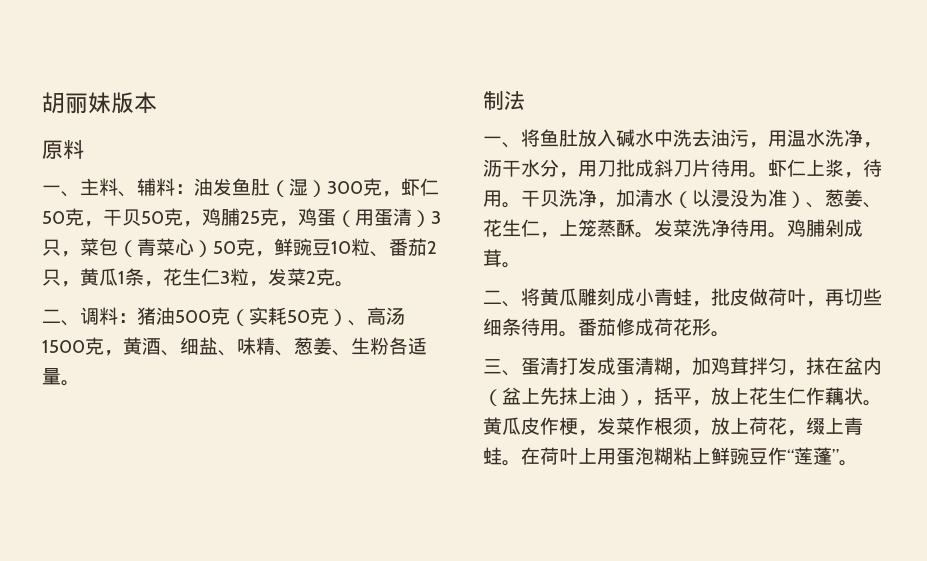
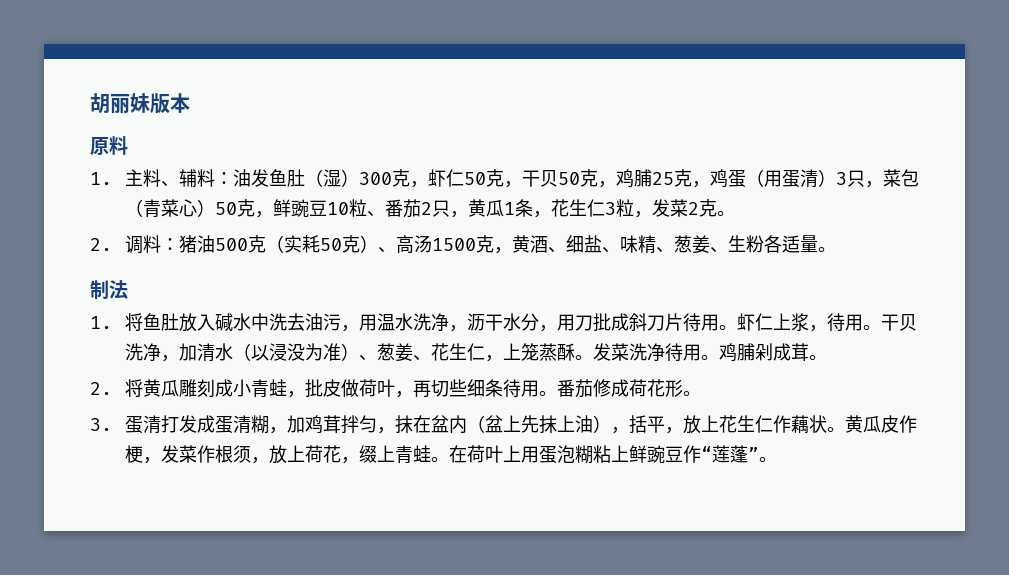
- 一、主料、辅料：油发鱼肚（湿）300克，虾仁50克，干贝50克，鸡脯25克，鸡蛋（用蛋清）3只，菜包（青菜心）50克，鲜豌豆10粒、番茄2只，黄瓜1条，花生仁3粒，发菜2克。
+ 1.主料、辅料：油发鱼肚（湿）300克，虾仁50克，干贝50克，鸡脯25克，鸡蛋（用蛋清）3只，菜包（青菜心）50克，鲜豌豆10粒、番茄2只，黄瓜1条，花生仁3粒，发菜2克。
- 二、调料：猪油500克（实耗50克）、高汤1500克，黄酒、细盐、味精、葱姜、生粉各适量。
+ 2.调料：猪油500克（实耗50克）、高汤1500克，黄酒、细盐、味精、葱姜、生粉各适量。
- 一、将鱼肚放入碱水中洗去油污，用温水洗净，沥干水分，用刀批成斜刀片待用。
+ 1.将鱼肚放入碱水中洗去油污，用温水洗净，沥干水分，用刀批成斜刀片待用。
- 二、将黄瓜雕刻成小青蛙，批皮做荷叶，再切些细条待用。
+ 2.将黄瓜雕刻成小青蛙，批皮做荷叶，再切些细条待用。
- 三、蛋清打发成蛋清糊，加鸡茸拌匀，抹在盆内（盆上先抹上油），括平，放上花生仁作藕状。
+ 3.蛋清打发成蛋清糊，加鸡茸拌匀，抹在盆内（盆上先抹上油），括平，放上花生仁作藕状。

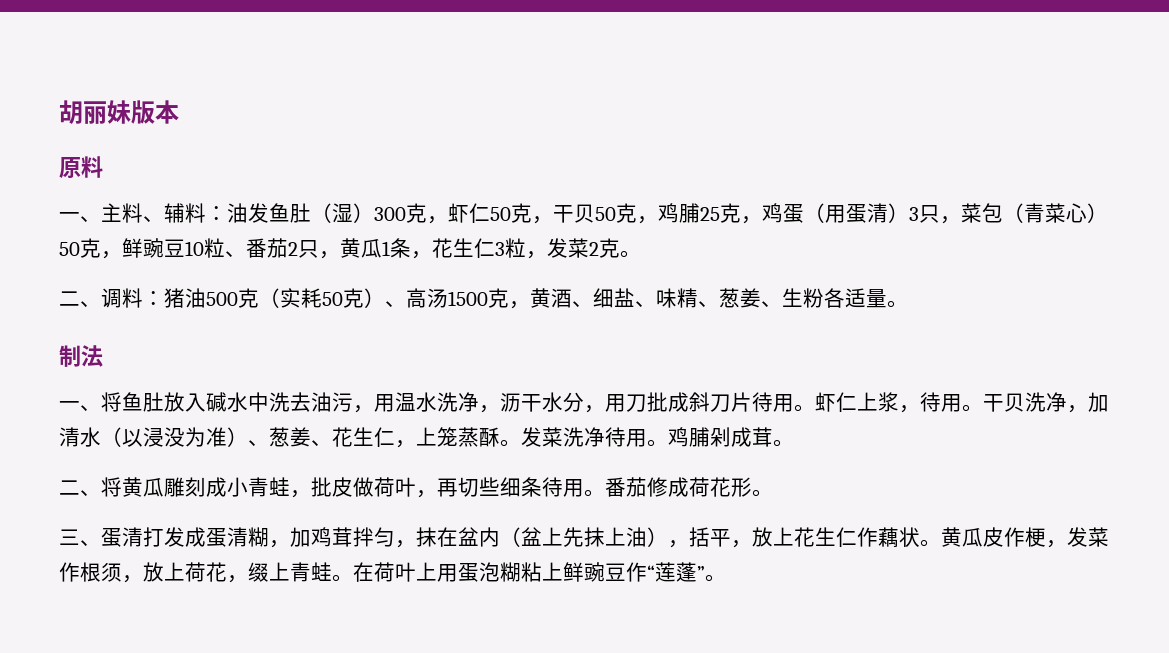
- 1.主料、辅料：油发鱼肚（湿）300克，虾仁50克，干贝50克，鸡脯25克，鸡蛋（用蛋清）3只，菜包（青菜心）50克，鲜豌豆10粒、番茄2只，黄瓜1条，花生仁3粒，发菜2克。
+ 一、主料、辅料：油发鱼肚（湿）300克，虾仁50克，干贝50克，鸡脯25克，鸡蛋（用蛋清）3只，菜包（青菜心）50克，鲜豌豆10粒、番茄2只，黄瓜1条，花生仁3粒，发菜2克。
- 2.调料：猪油500克（实耗50克）、高汤1500克，黄酒、细盐、味精、葱姜、生粉各适量。
+ 二、调料：猪油500克（实耗50克）、高汤1500克，黄酒、细盐、味精、葱姜、生粉各适量。
- 1.将鱼肚放入碱水中洗去油污，用温水洗净，沥干水分，用刀批成斜刀片待用。
+ 一、将鱼肚放入碱水中洗去油污，用温水洗净，沥干水分，用刀批成斜刀片待用。
- 2.将黄瓜雕刻成小青蛙，批皮做荷叶，再切些细条待用。
+ 二、将黄瓜雕刻成小青蛙，批皮做荷叶，再切些细条待用。
- 3.蛋清打发成蛋清糊，加鸡茸拌匀，抹在盆内（盆上先抹上油），括平，放上花生仁作藕状。
+ 三、蛋清打发成蛋清糊，加鸡茸拌匀，抹在盆内（盆上先抹上油），括平，放上花生仁作藕状。

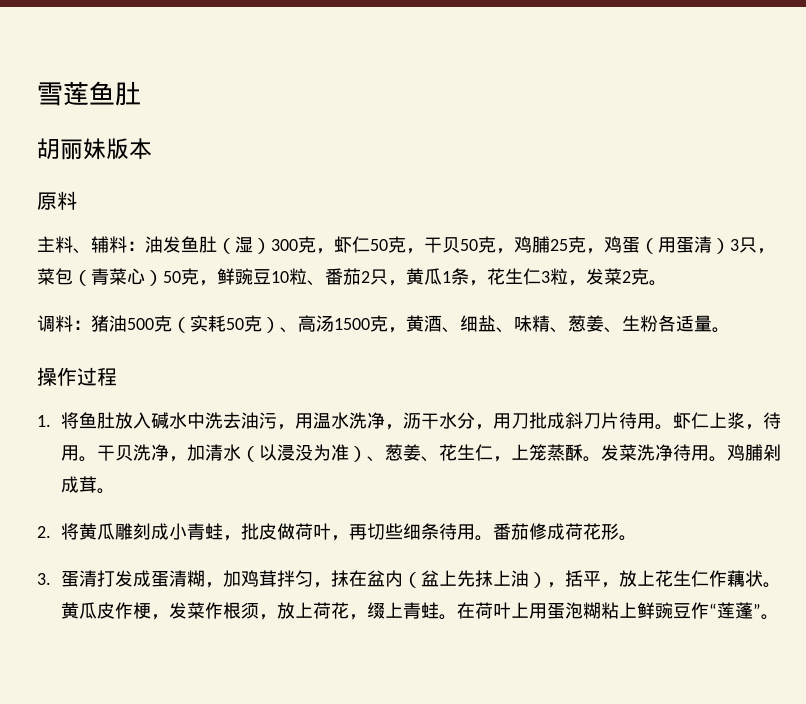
+ 雪莲鱼肚
- 一、主料、辅料：油发鱼肚（湿）300克，虾仁50克，干贝50克，鸡脯25克，鸡蛋（用蛋清）3只，菜包（青菜心）50克，鲜豌豆10粒、番茄2只，黄瓜1条，花生仁3粒，发菜2克。
+ 主料、辅料：油发鱼肚（湿）300克，虾仁50克，干贝50克，鸡脯25克，鸡蛋（用蛋清）3只，菜包（青菜心）50克，鲜豌豆10粒、番茄2只，黄瓜1条，花生仁3粒，发菜2克。
- 二、调料：猪油500克（实耗50克）、高汤1500克，黄酒、细盐、味精、葱姜、生粉各适量。
+ 调料：猪油500克（实耗50克）、高汤1500克，黄酒、细盐、味精、葱姜、生粉各适量。
- 制法
- 一、将鱼肚放入碱水中洗去油污，用温水洗净，沥干水分，用刀批成斜刀片待用。
+ 操作过程
+ 1.将鱼肚放入碱水中洗去油污，用温水洗净，沥干水分，用刀批成斜刀片待用。
- 二、将黄瓜雕刻成小青蛙，批皮做荷叶，再切些细条待用。
+ 2.将黄瓜雕刻成小青蛙，批皮做荷叶，再切些细条待用。
- 三、蛋清打发成蛋清糊，加鸡茸拌匀，抹在盆内（盆上先抹上油），括平，放上花生仁作藕状。
+ 3.蛋清打发成蛋清糊，加鸡茸拌匀，抹在盆内（盆上先抹上油），括平，放上花生仁作藕状。

